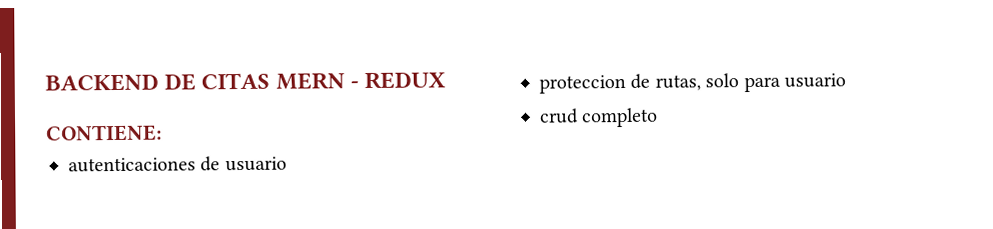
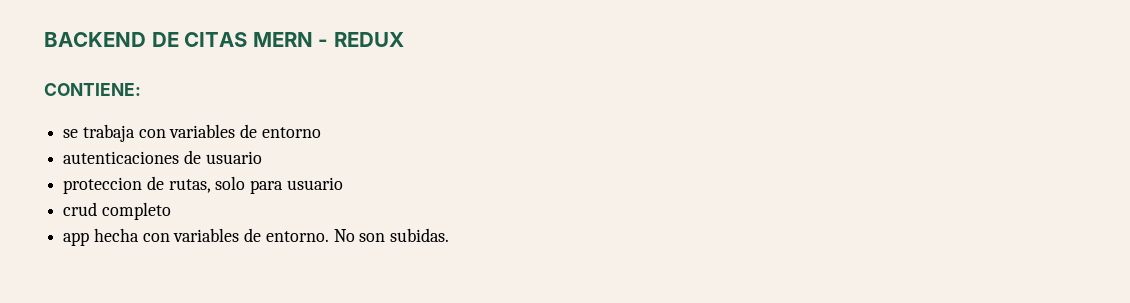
+ se trabaja con variables de entorno
+ app hecha con variables de entorno. No son subidas.

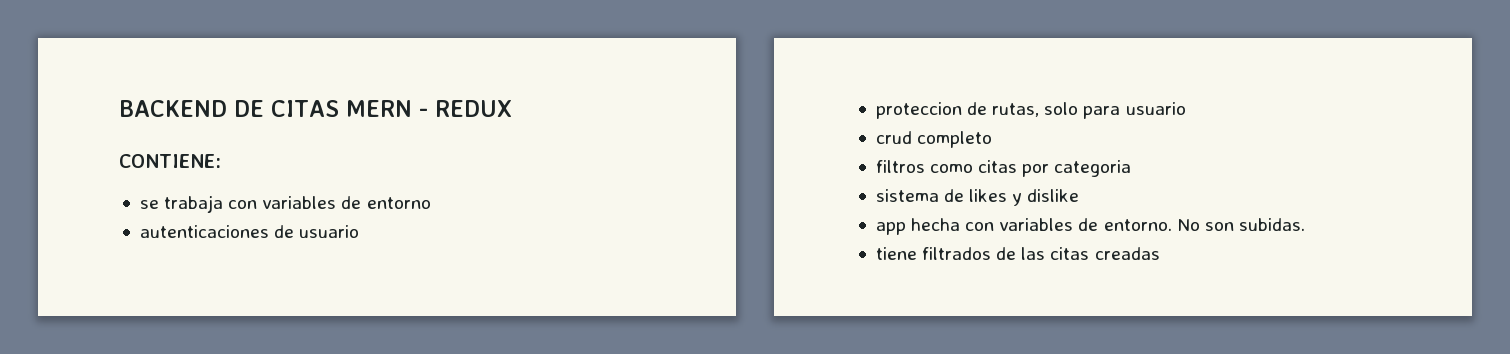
+ filtros como citas por categoria
+ sistema de likes y dislike
+ tiene filtrados de las citas creadas

